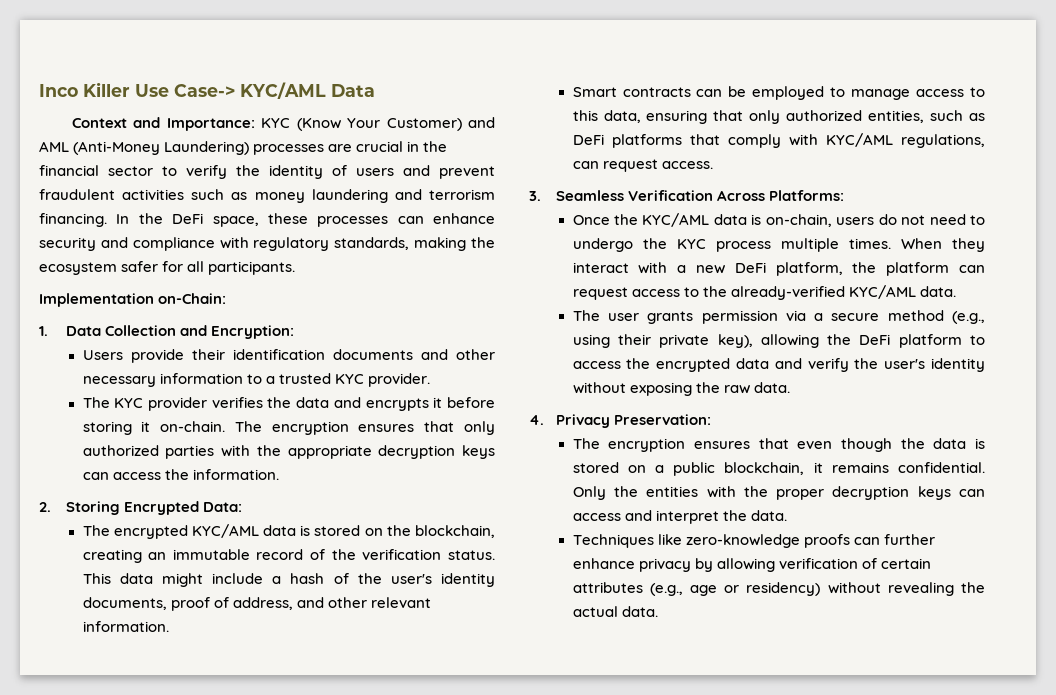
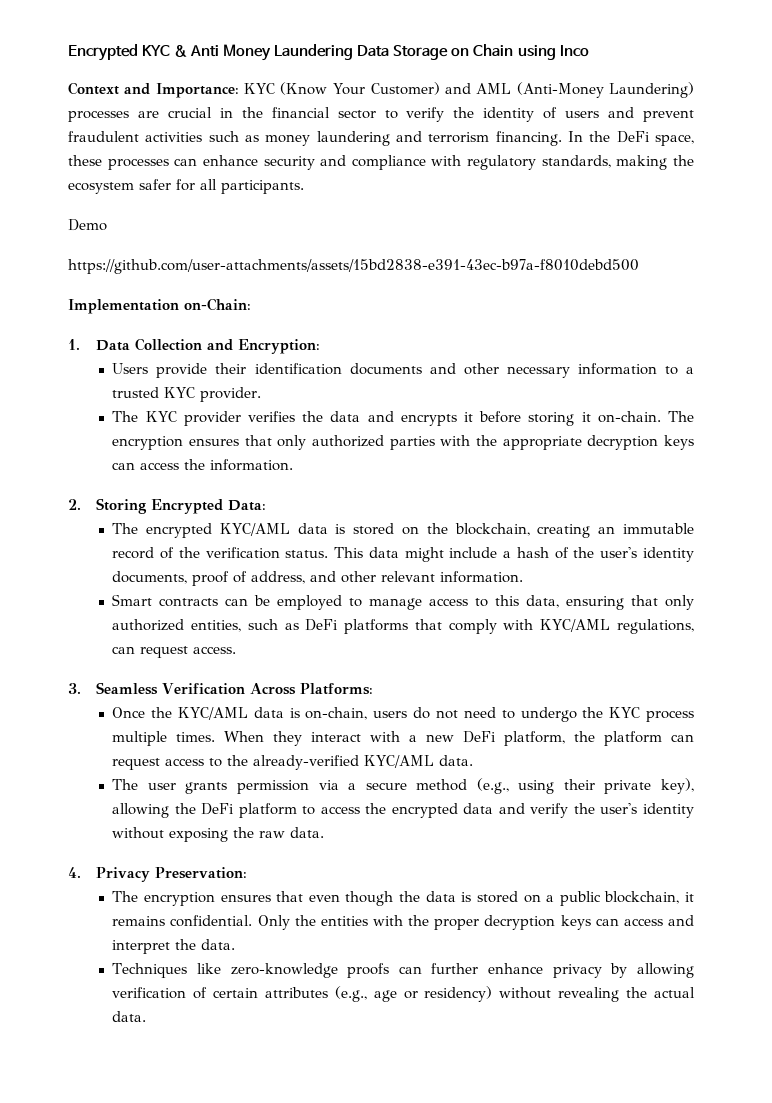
- Inco Killer Use Case-> KYC/AML Data
+ Encrypted KYC & Anti Money Laundering Data Storage on Chain using Inco
+ Demo
+ https://github.com/user-attachments/assets/15bd2838-e391-43ec-b97a-f8010debd500

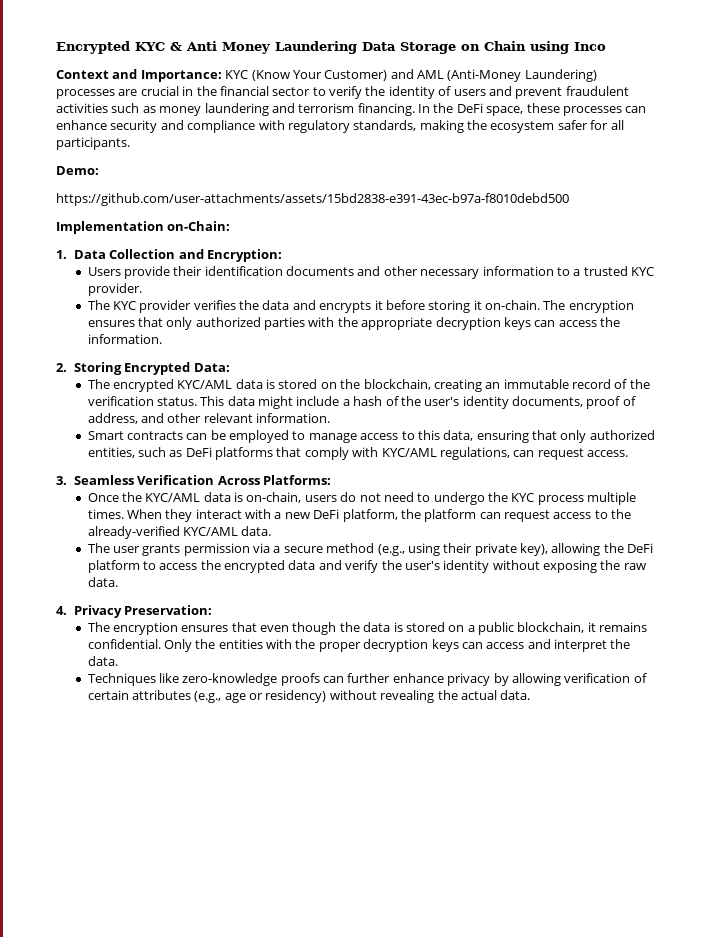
- Demo
+ Demo:

